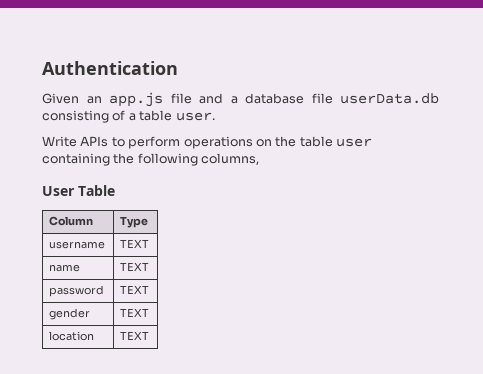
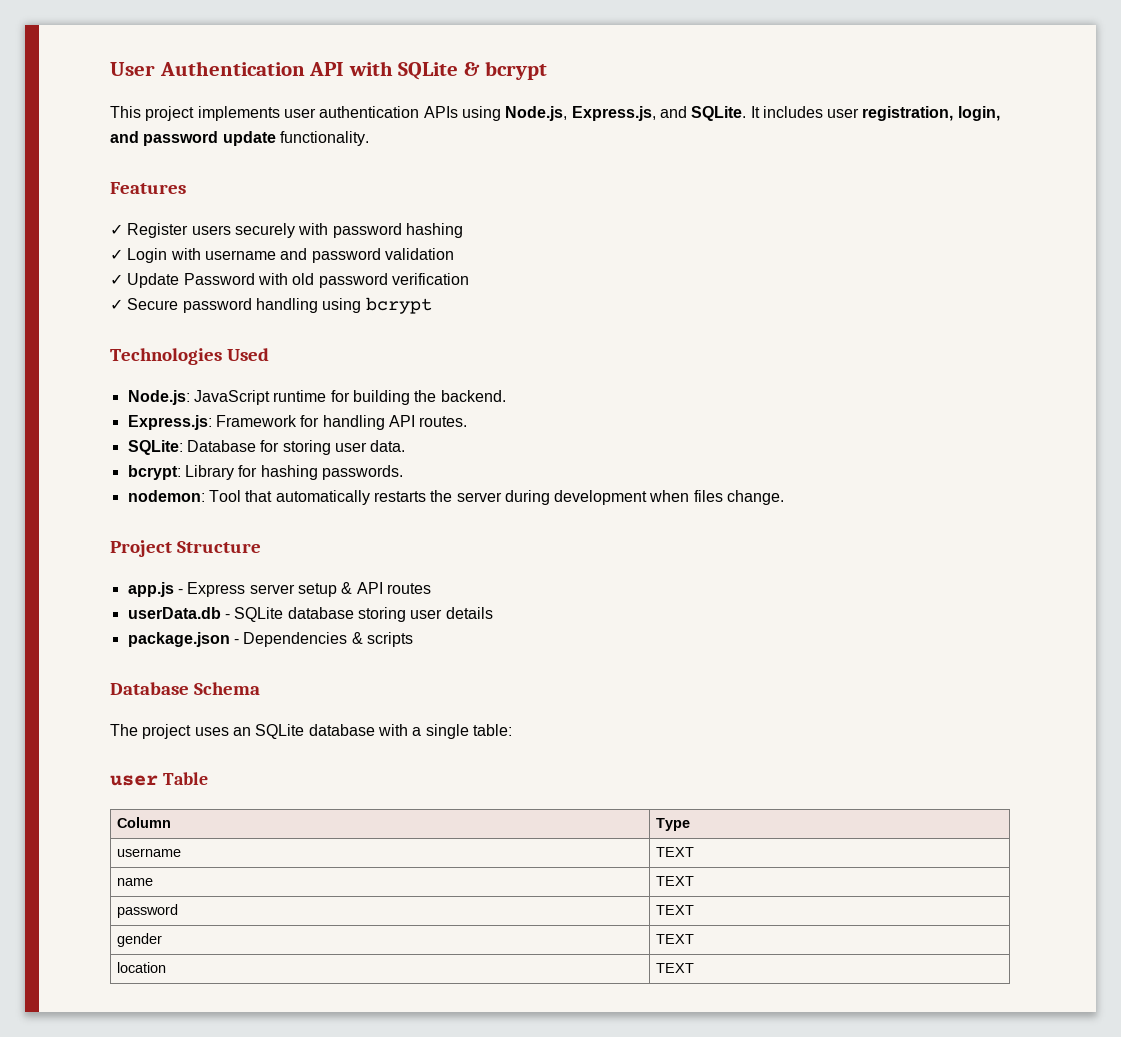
- Authentication
- Given an app.js file and a database file userData.db consisting of a table user.
- Write APIs to perform operations on the table user containing the following columns,
- User Table
+ User Authentication API with SQLite & bcrypt
+ This project implements user authentication APIs using Node.js, Express.js, and SQLite. It includes user registration, login, and password update functionality.
+ Features
+ ✓ Register users securely with password hashing
+ ✓ Login with username and password validation
+ ✓ Update Password with old password verification
+ ✓ Secure password handling using bcrypt
+ Technologies Used
+ Node.js: JavaScript runtime for building the backend.
+ Express.js: Framework for handling API routes.
+ SQLite: Database for storing user data.
+ bcrypt: Library for hashing passwords.
+ nodemon: Tool that automatically restarts the server during development when files change.
+ Project Structure
+ app.js - Express server setup & API routes
+ userData.db - SQLite database storing user details
+ package.json - Dependencies & scripts
+ Database Schema
+ The project uses an SQLite database with a single table:
+ user Table

